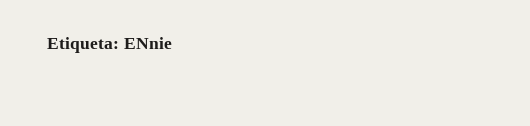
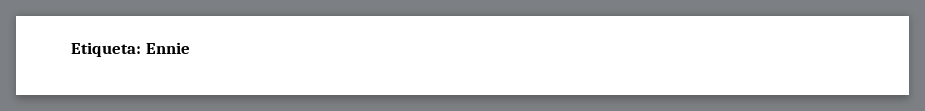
- Etiqueta: ENnie
+ Etiqueta: Ennie

